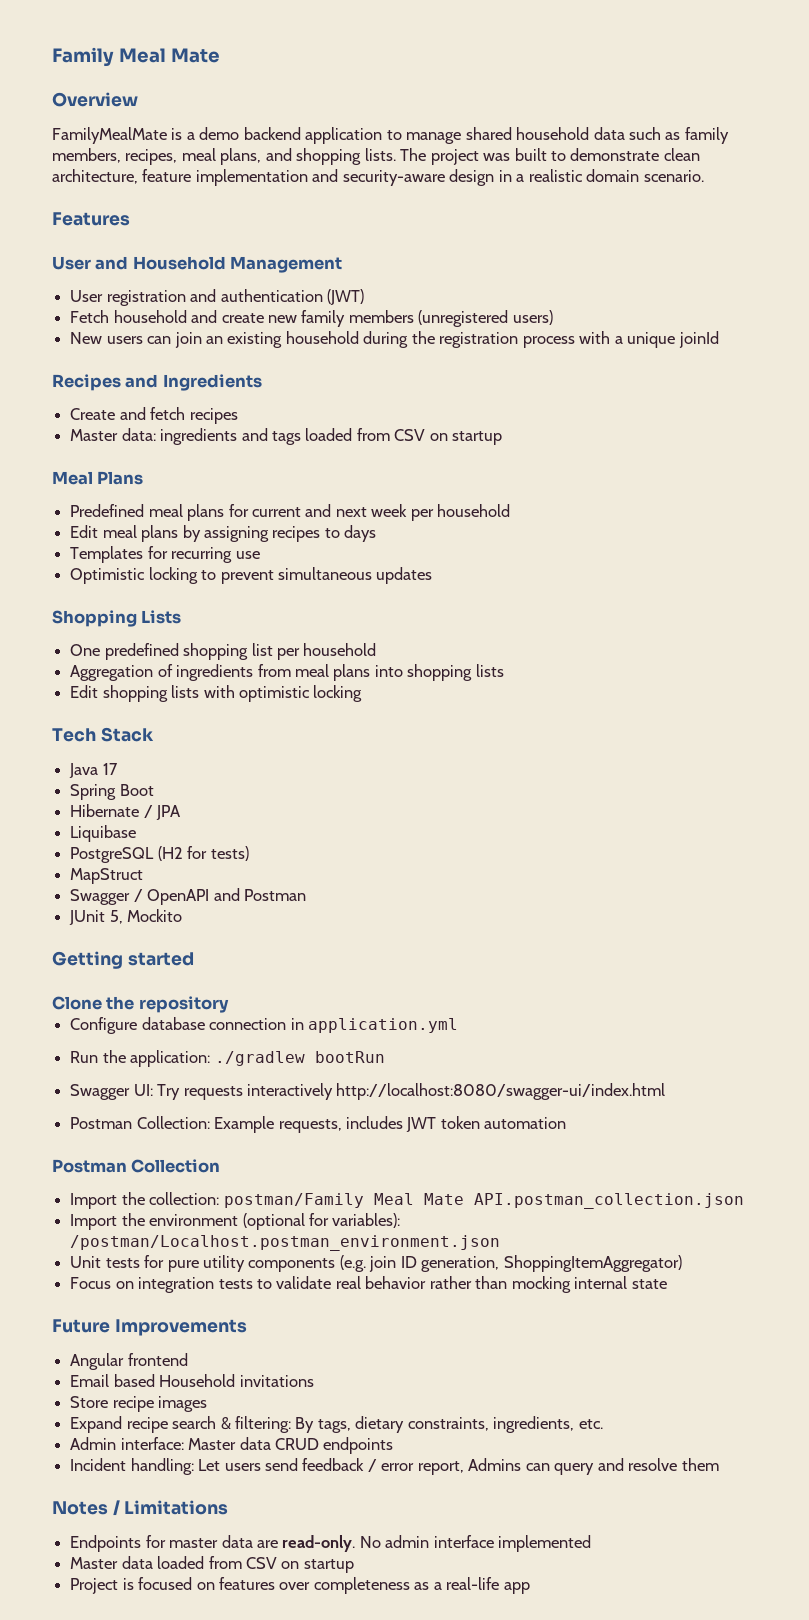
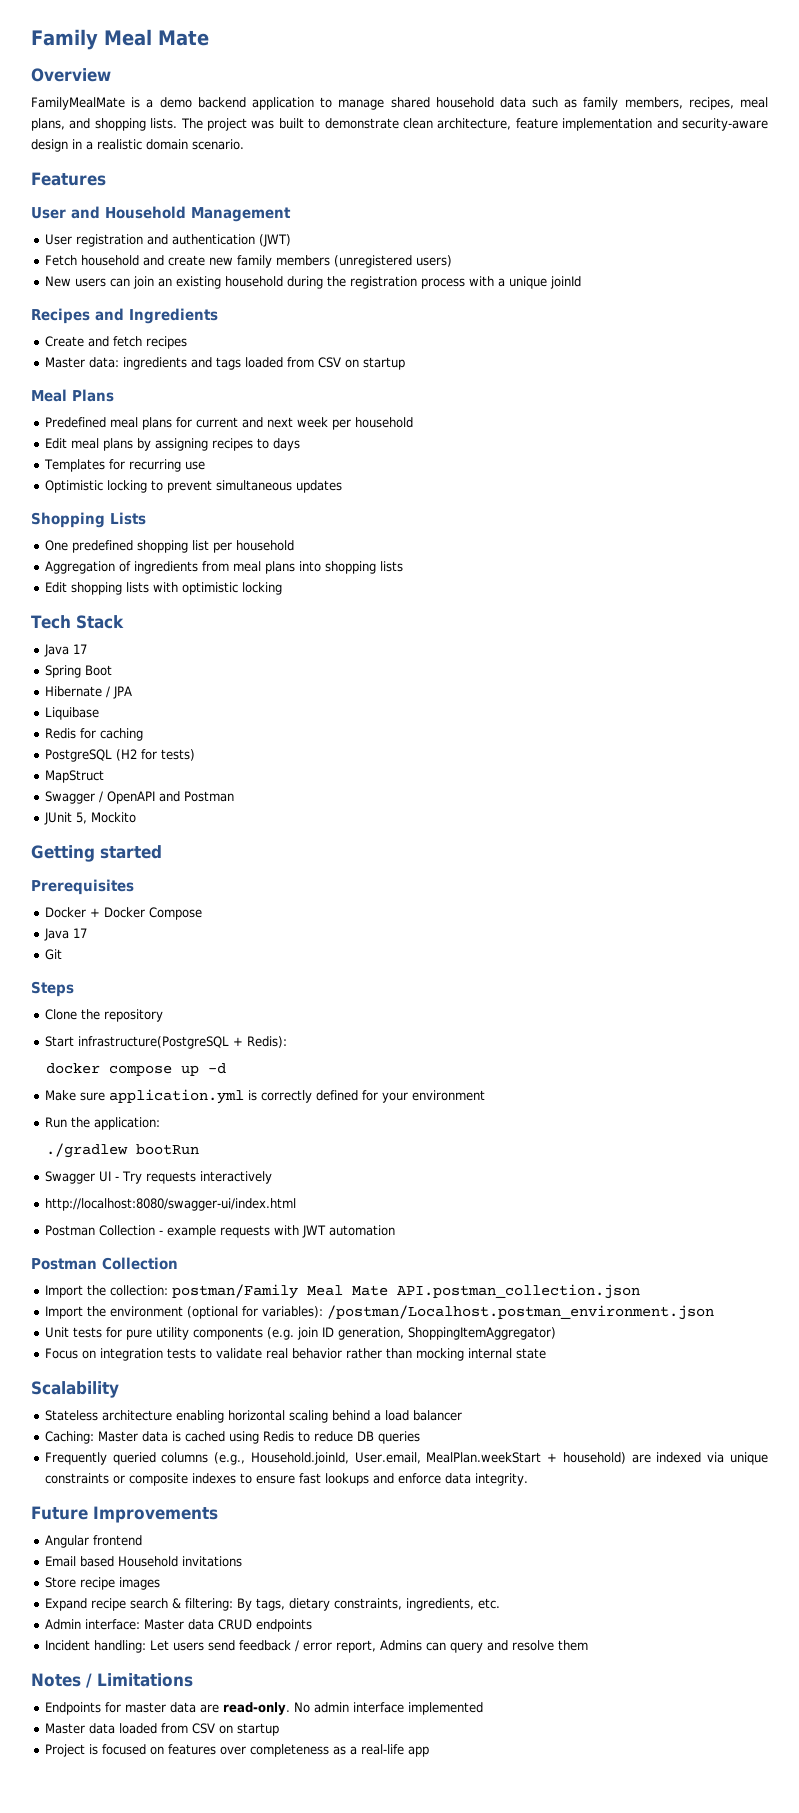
+ Redis for caching
+ Prerequisites
+ Docker + Docker Compose
+ Java 17
+ Git
+ Steps
  Clone the repository
- Configure database connection in application.yml
+ Start infrastructure(PostgreSQL + Redis):
+ docker compose up -d
+ Make sure application.yml is correctly defined for your environment
- Run the application: ./gradlew bootRun
+ Run the application:
+ ./gradlew bootRun
- Swagger UI: Try requests interactively http://localhost:8080/swagger-ui/index.html
+ Swagger UI - Try requests interactively
+ http://localhost:8080/swagger-ui/index.html
- Postman Collection: Example requests, includes JWT token automation
+ Postman Collection - example requests with JWT automation
+ Scalability
+ Stateless architecture enabling horizontal scaling behind a load balancer
+ Caching: Master data is cached using Redis to reduce DB queries
+ Frequently queried columns (e.g., Household.joinId, User.email, MealPlan.weekStart + household) are indexed via unique constraints or composite indexes to ensure fast lookups and enforce data integrity.

